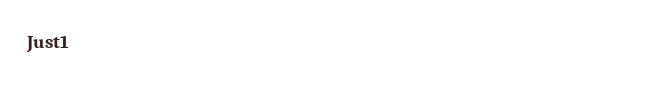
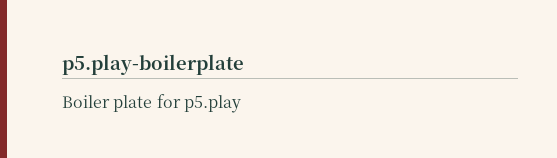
- Just1
+ p5.play-boilerplate
+ Boiler plate for p5.play

